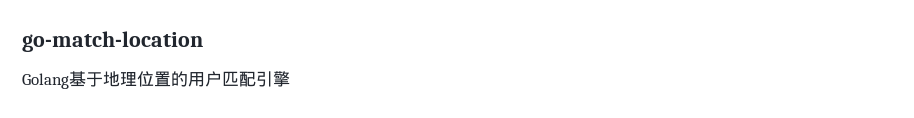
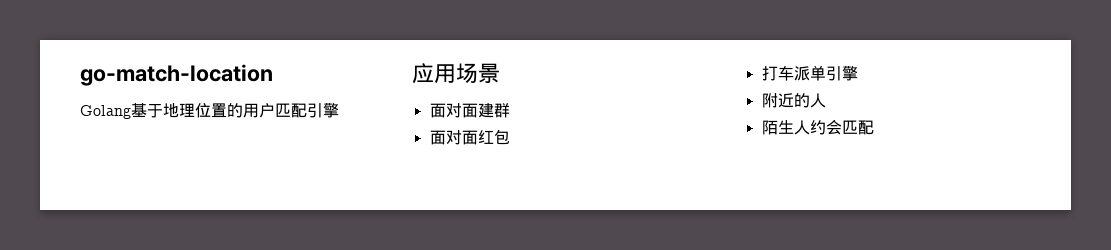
+ 应用场景
+ 面对面建群
+ 面对面红包
+ 打车派单引擎
+ 附近的人
+ 陌生人约会匹配

